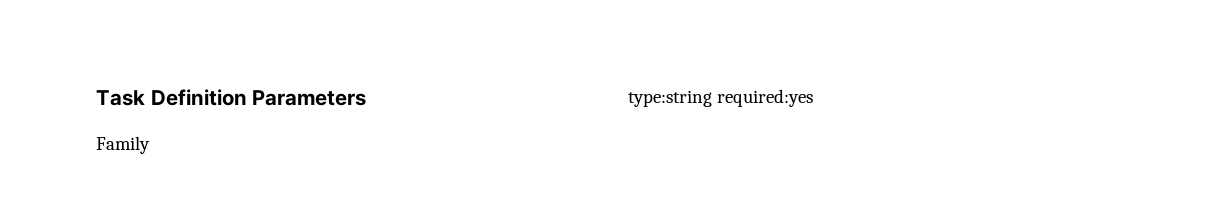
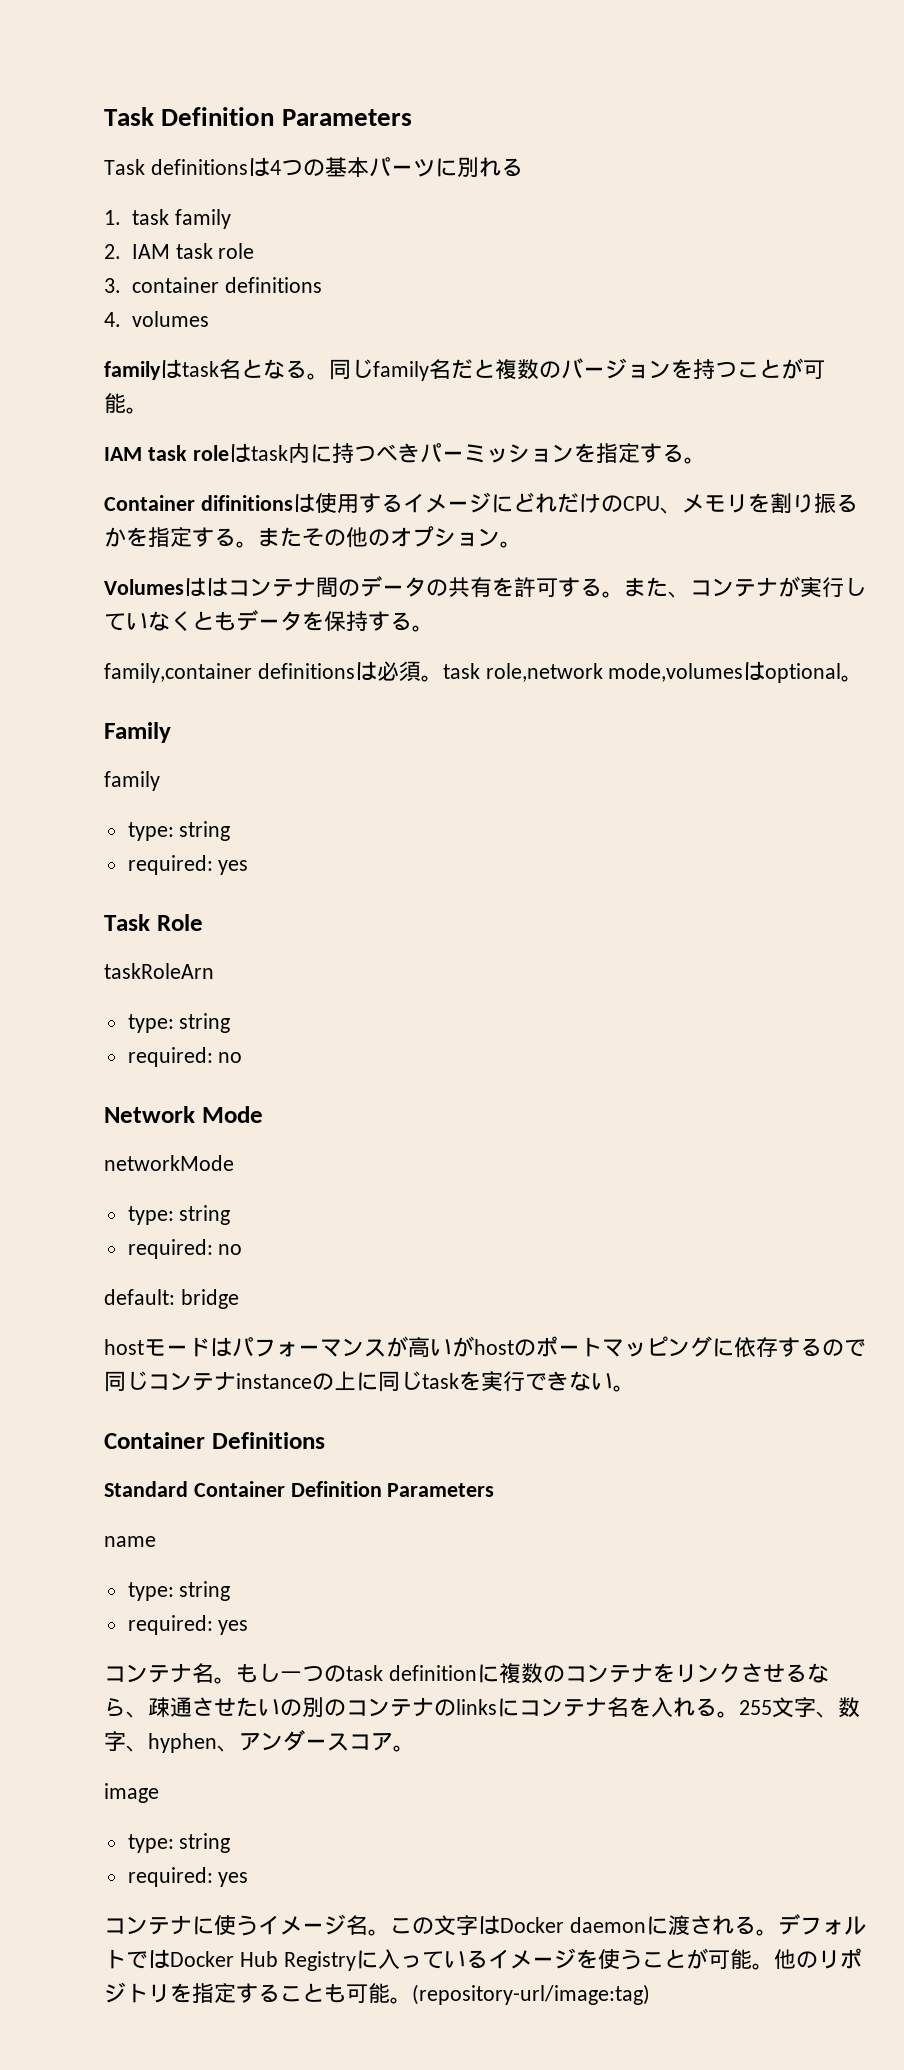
+ Task definitionsは4つの基本パーツに別れる
+ 1. task family
+ 2. IAM task role
+ 3. container definitions
+ 4. volumes
+ familyはtask名となる。同じfamily名だと複数のバージョンを持つことが可能。
+ IAM task roleはtask内に持つべきパーミッションを指定する。
+ Container difinitionsは使用するイメージにどれだけのCPU、メモリを割り振るかを指定する。またその他のオプション。
+ Volumesははコンテナ間のデータの共有を許可する。また、コンテナが実行していなくともデータを保持する。
+ family,container definitionsは必須。task role,network mode,volumesはoptional。
  Family
- type:string required:yes
+ family
+ type: string
+ required: yes
+ Task Role
+ taskRoleArn
+ type: string
+ required: no
+ Network Mode
+ networkMode
+ type: string
+ required: no
+ default: bridge
+ hostモードはパフォーマンスが高いがhostのポートマッピングに依存するので同じコンテナinstanceの上に同じtaskを実行できない。
+ Container Definitions
+ Standard Container Definition Parameters
+ name
+ type: string
+ required: yes
+ コンテナ名。もし一つのtask definitionに複数のコンテナをリンクさせるなら、疎通させたいの別のコンテナのlinksにコンテナ名を入れる。255文字、数字、hyphen、アンダースコア。
+ image
+ type: string
+ required: yes
+ コンテナに使うイメージ名。この文字はDocker daemonに渡される。デフォルトではDocker Hub Registryに入っているイメージを使うことが可能。他のリポジトリを指定することも可能。(repository-url/image:tag)

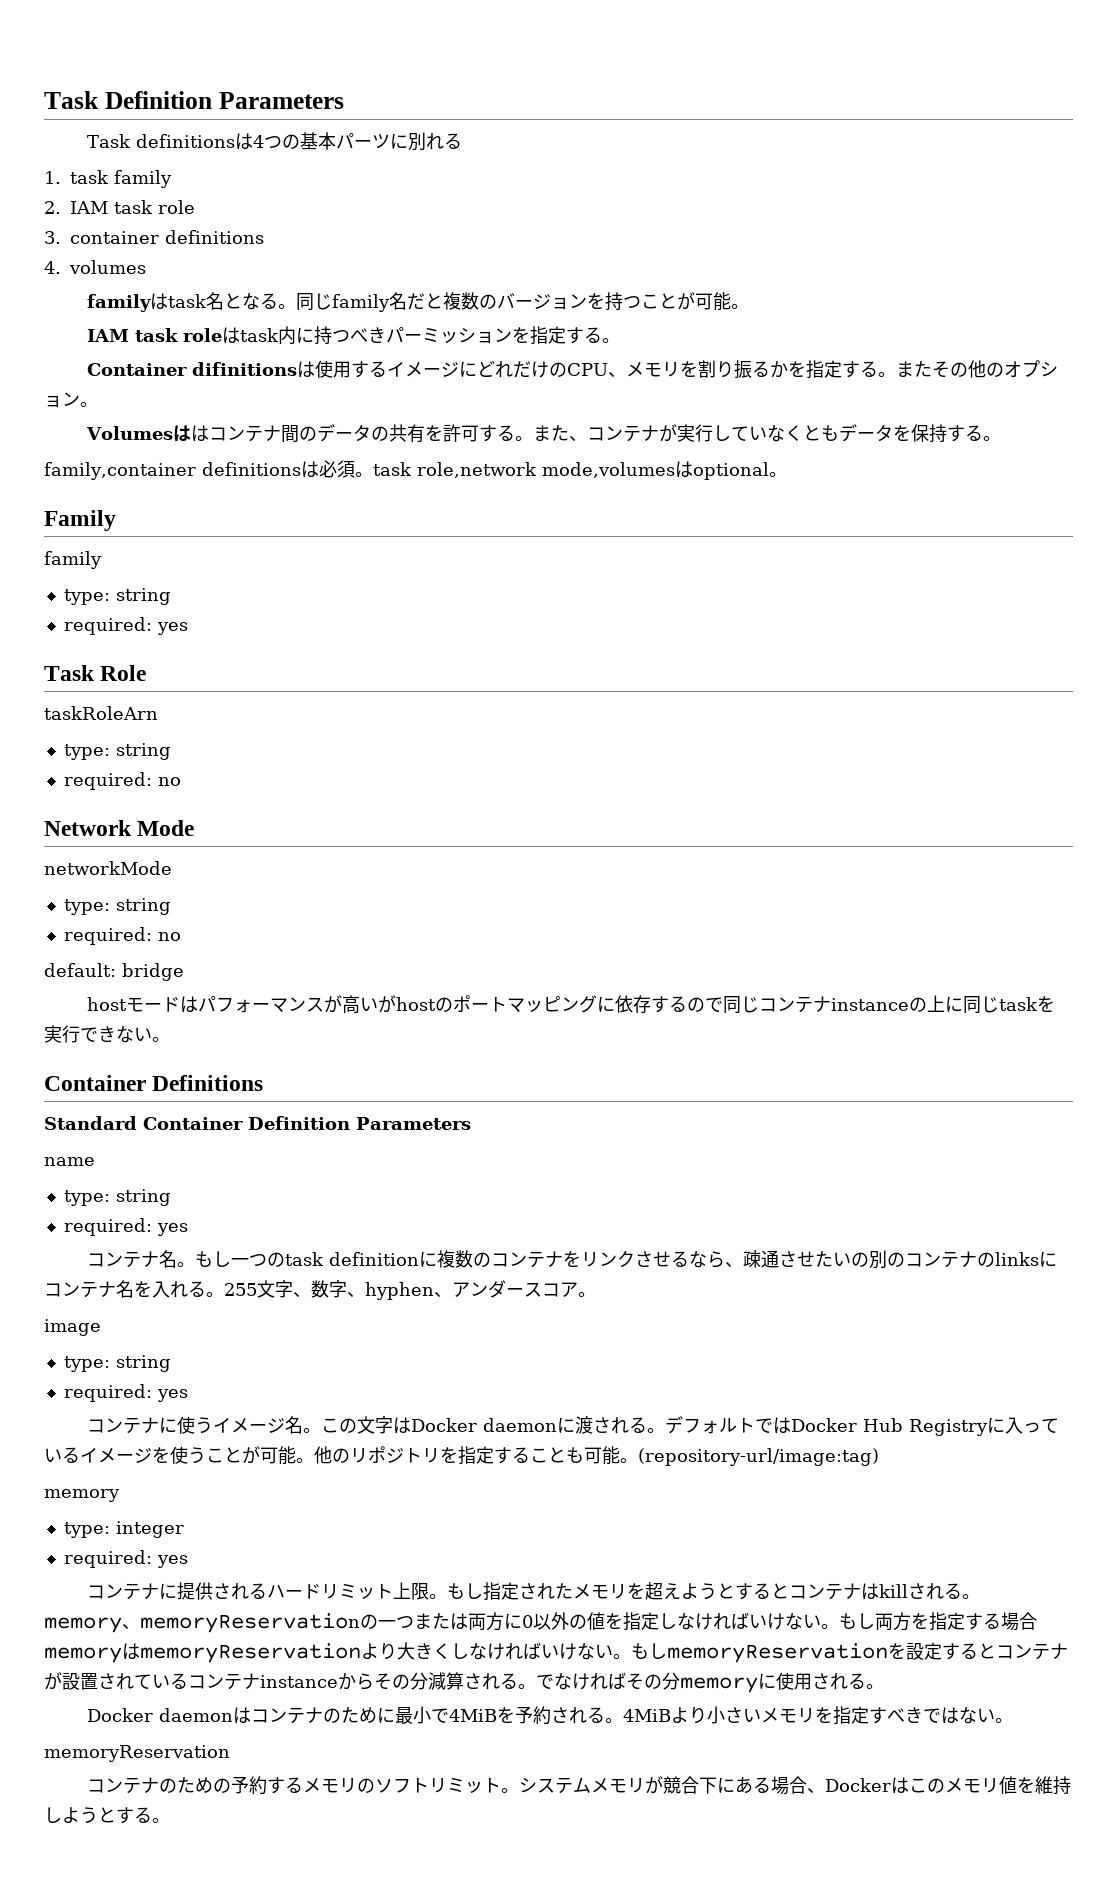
  (repository-url/image:tag)
+ memory
+ type: integer
+ required: yes
+ コンテナに提供されるハードリミット上限。もし指定されたメモリを超えようとするとコンテナはkillされる。memory、memoryReservationの一つまたは両方に0以外の値を指定しなければいけない。もし両方を指定する場合memoryはmemoryReservationより大きくしなければいけない。もしmemoryReservationを設定するとコンテナが設置されているコンテナinstanceからその分減算される。でなければその分memoryに使用される。
+ Docker daemonはコンテナのために最小で4MiBを予約される。4MiBより小さいメモリを指定すべきではない。
+ memoryReservation
+ コンテナのための予約するメモリのソフトリミット。システムメモリが競合下にある場合、Dockerはこのメモリ値を維持しようとする。

